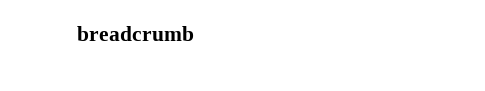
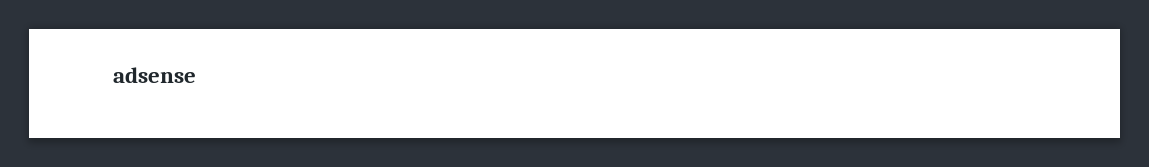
- breadcrumb
+ adsense

